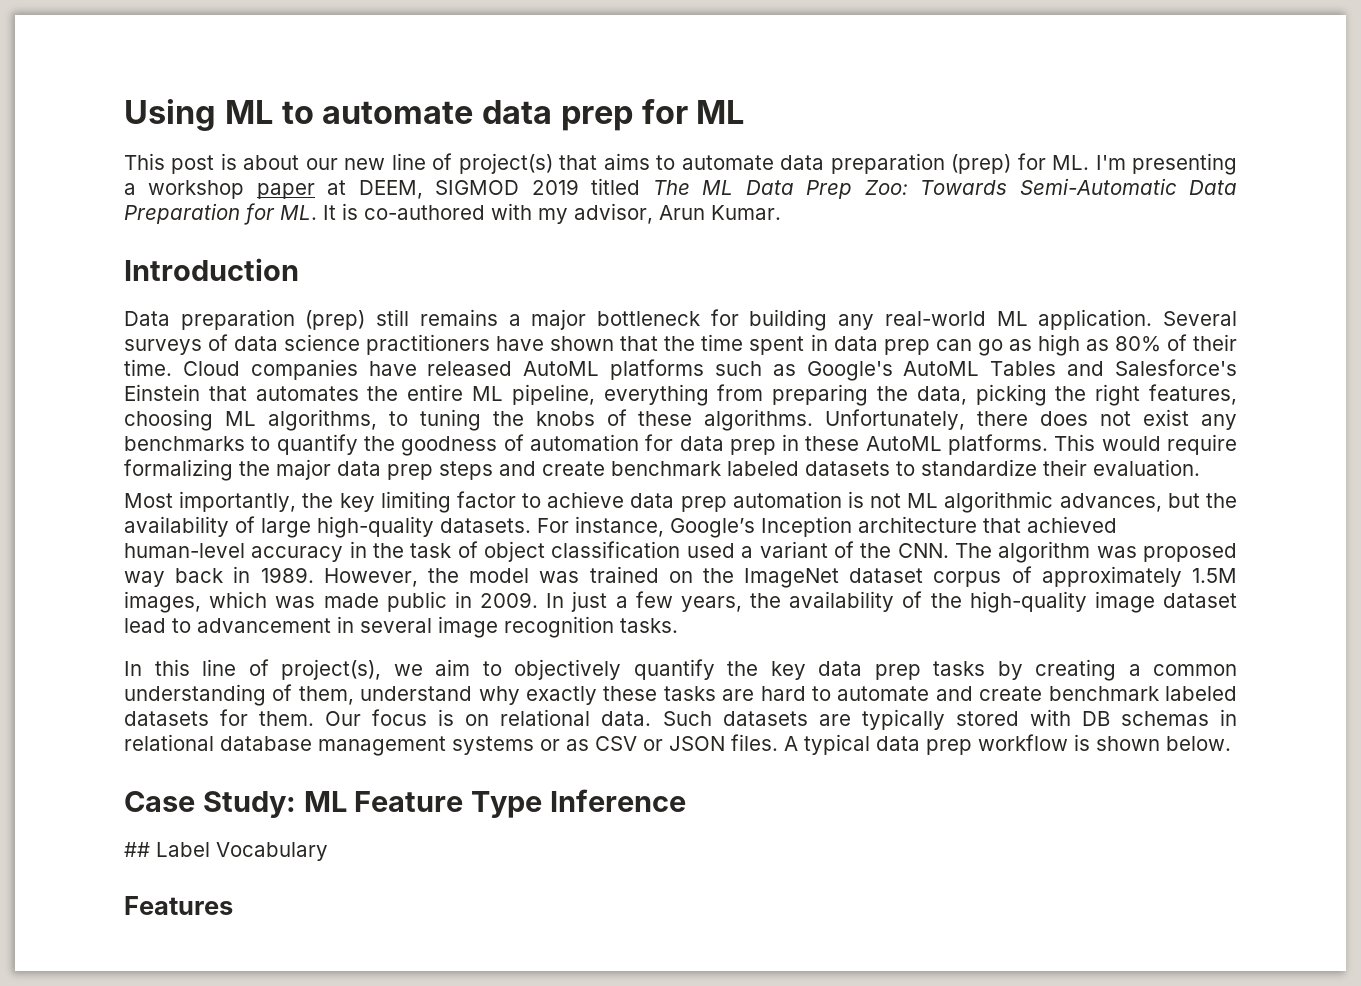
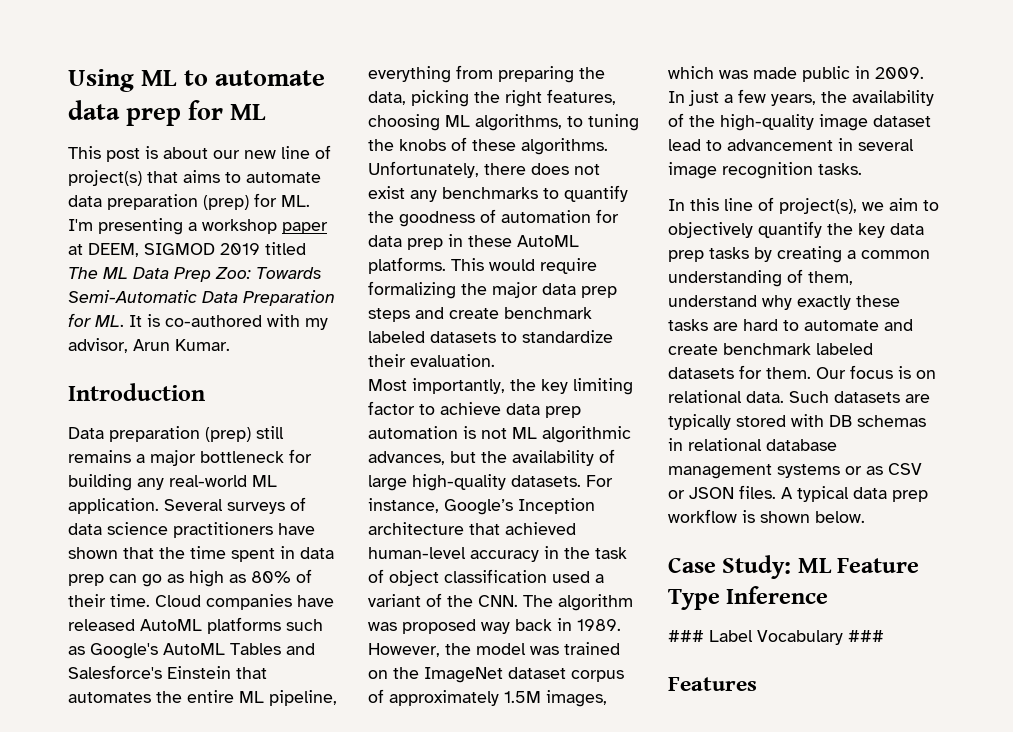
- ## Label Vocabulary
+ ### Label Vocabulary ###

